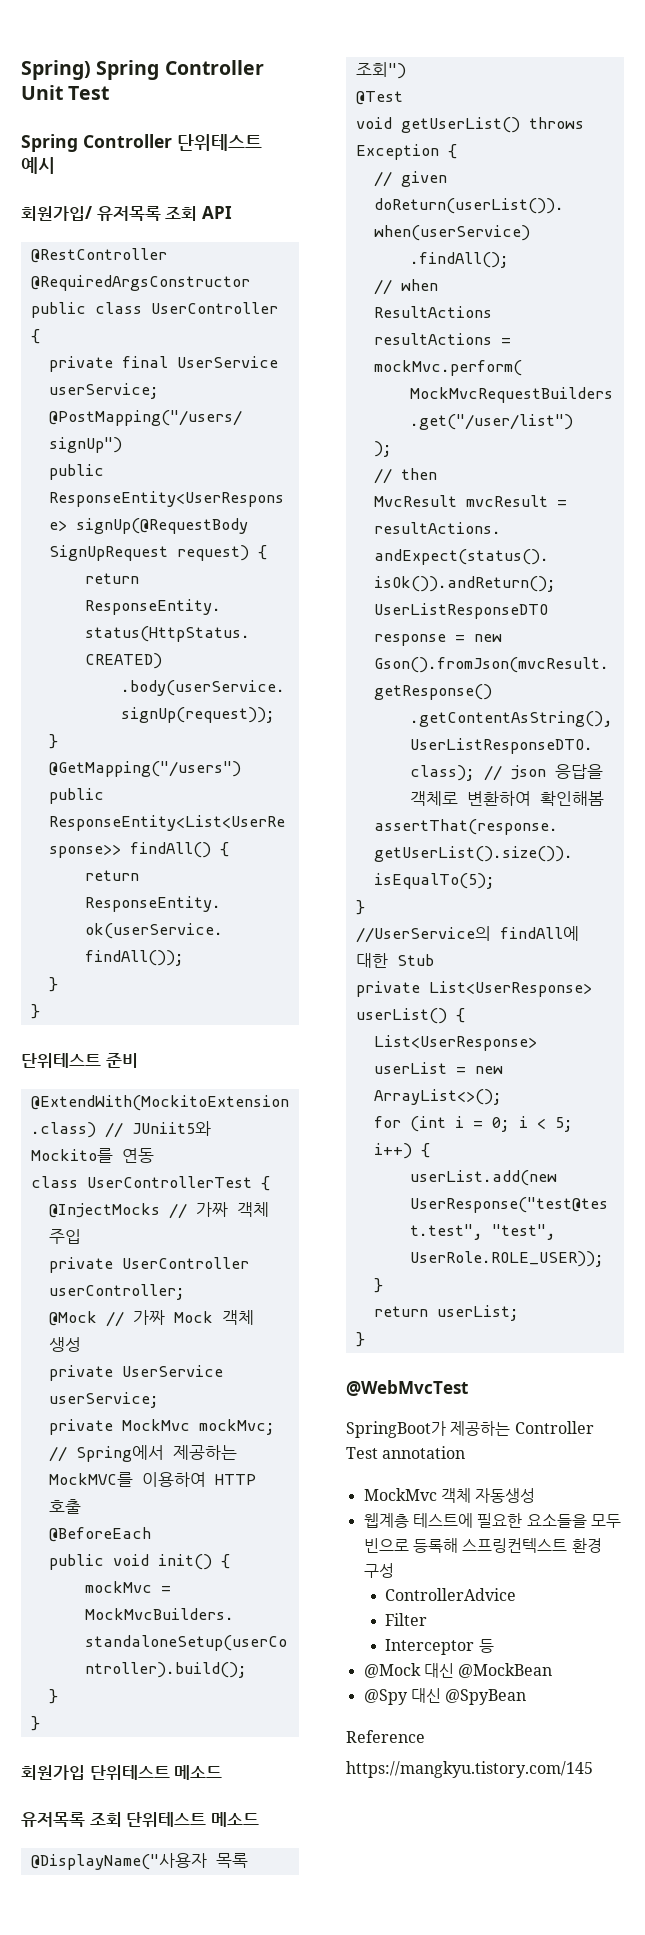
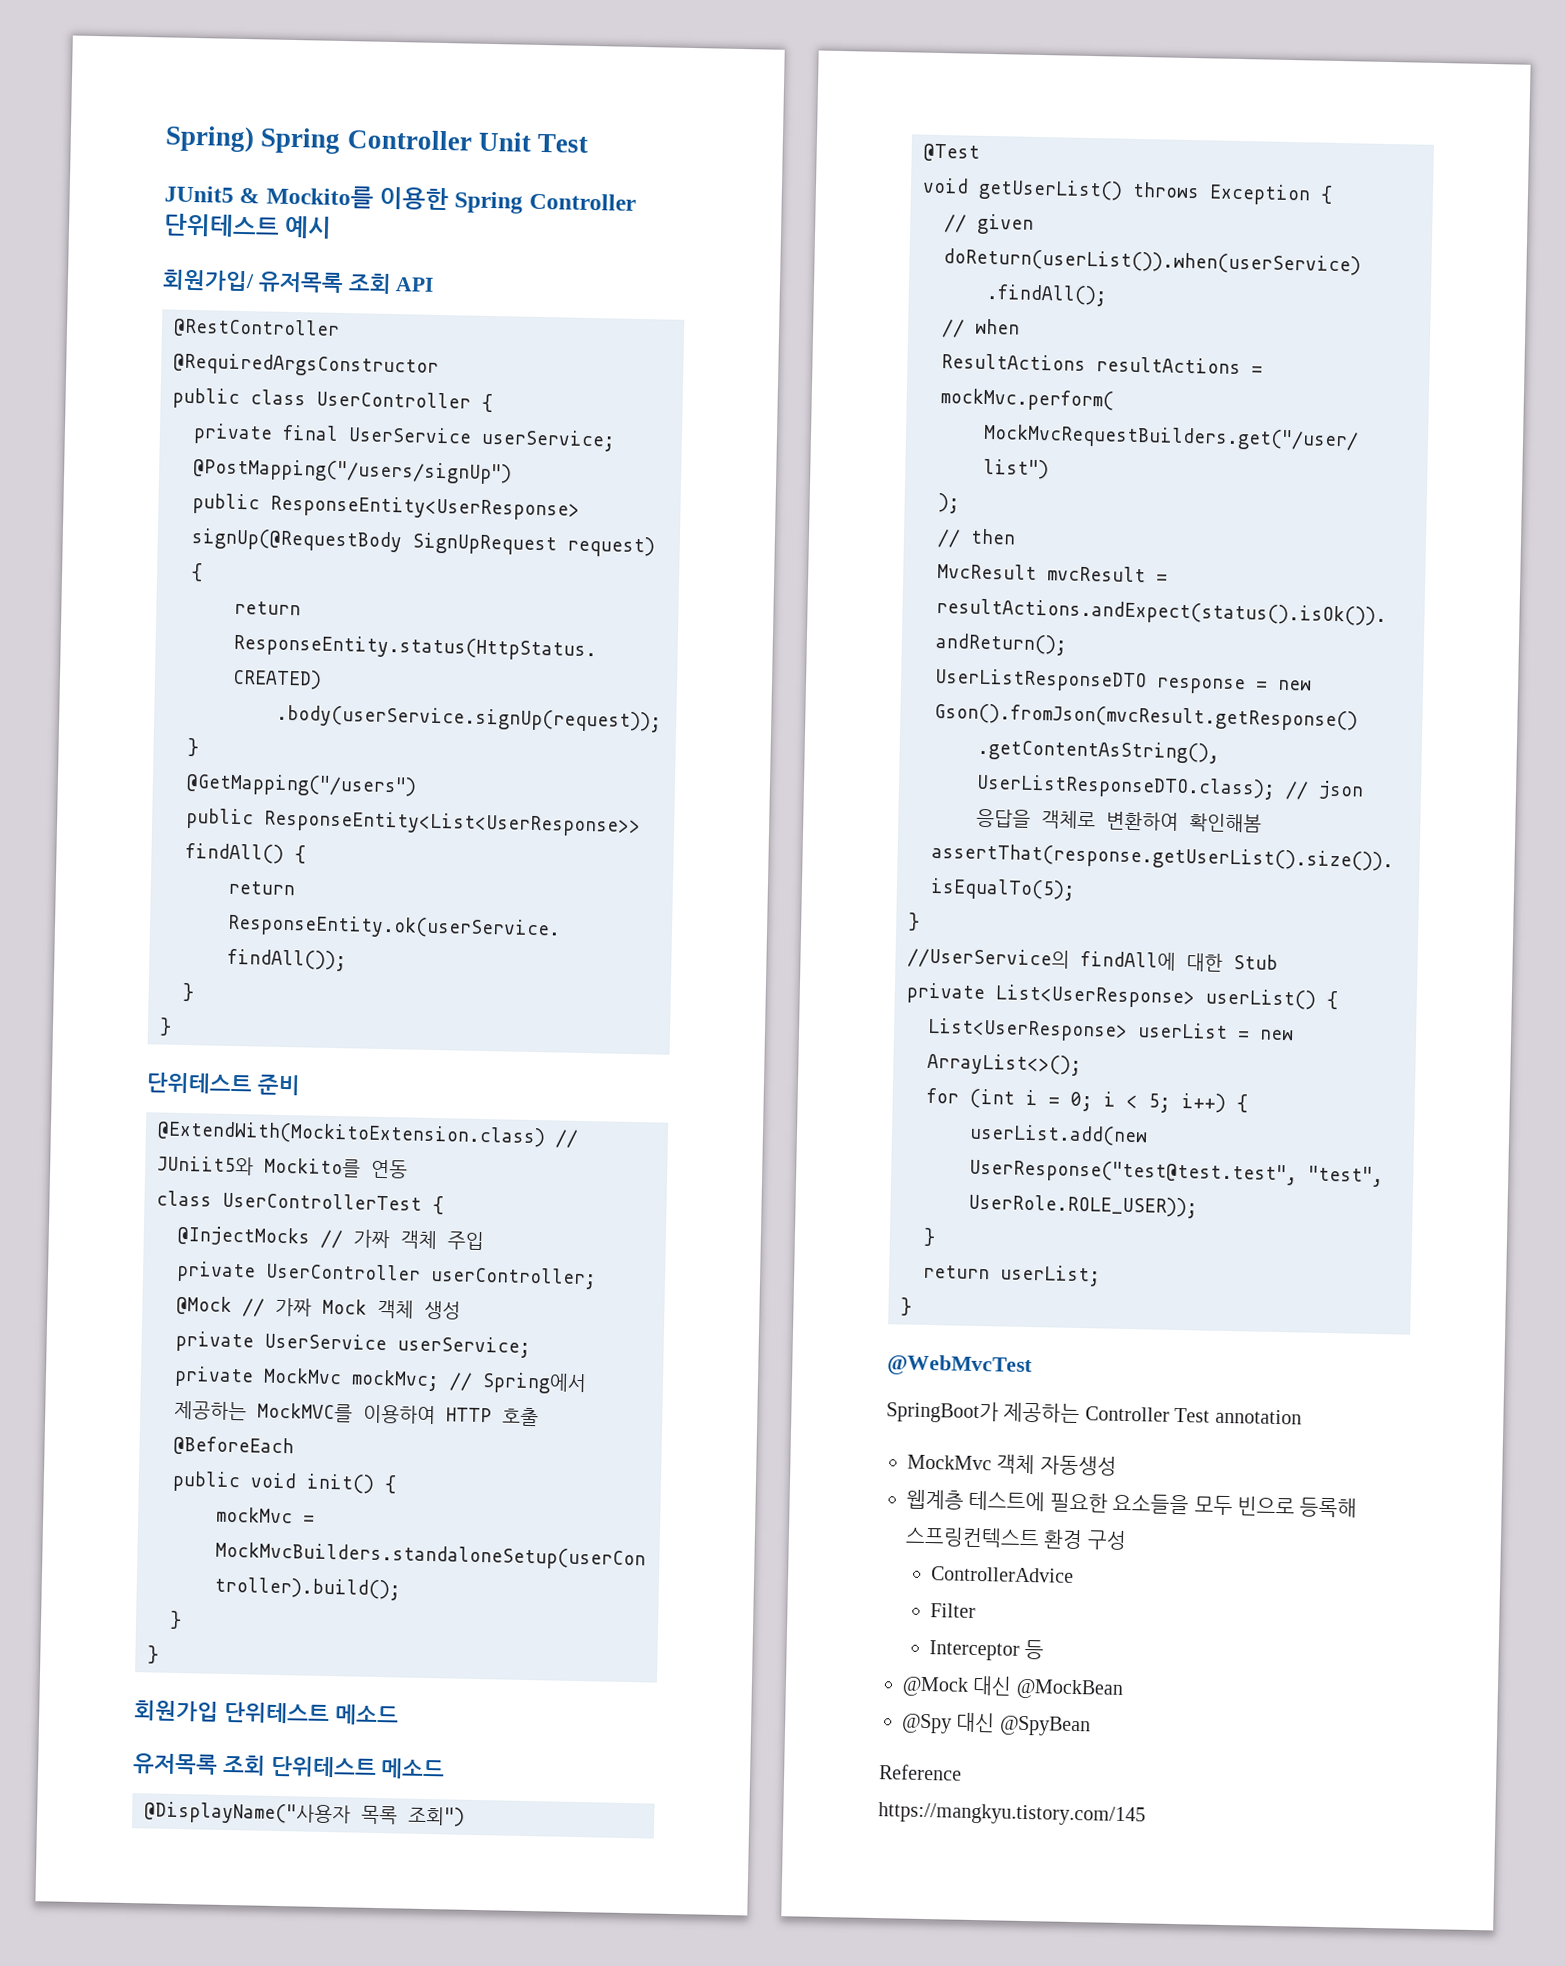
- Spring Controller 단위테스트 예시
+ JUnit5 & Mockito를 이용한 Spring Controller 단위테스트 예시

